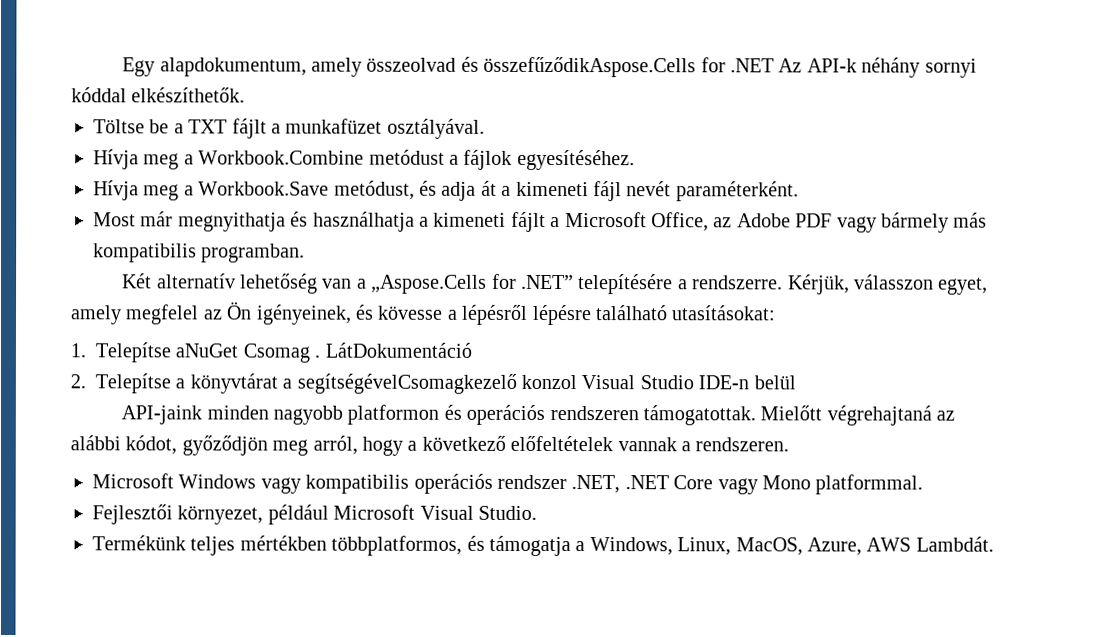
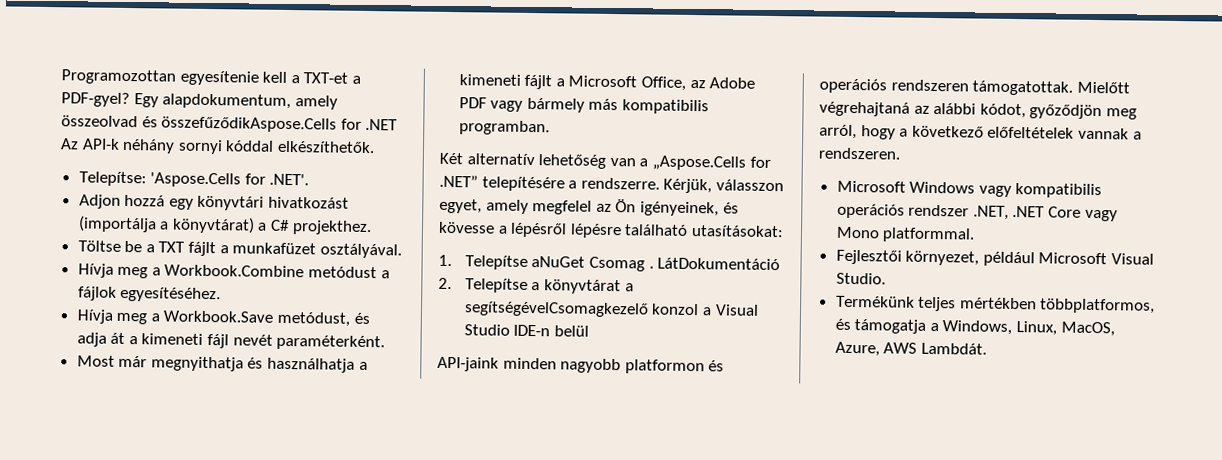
+ Programozottan egyesítenie kell a TXT-et a PDF-gyel?
+ Telepítse: 'Aspose.Cells for .NET'.
+ Adjon hozzá egy könyvtári hivatkozást (importálja a könyvtárat) a C# projekthez.
- 2. Telepítse a könyvtárat a segítségévelCsomagkezelő konzol Visual Studio IDE-n belül
+ 2. Telepítse a könyvtárat a segítségévelCsomagkezelő konzol a Visual Studio IDE-n belül

